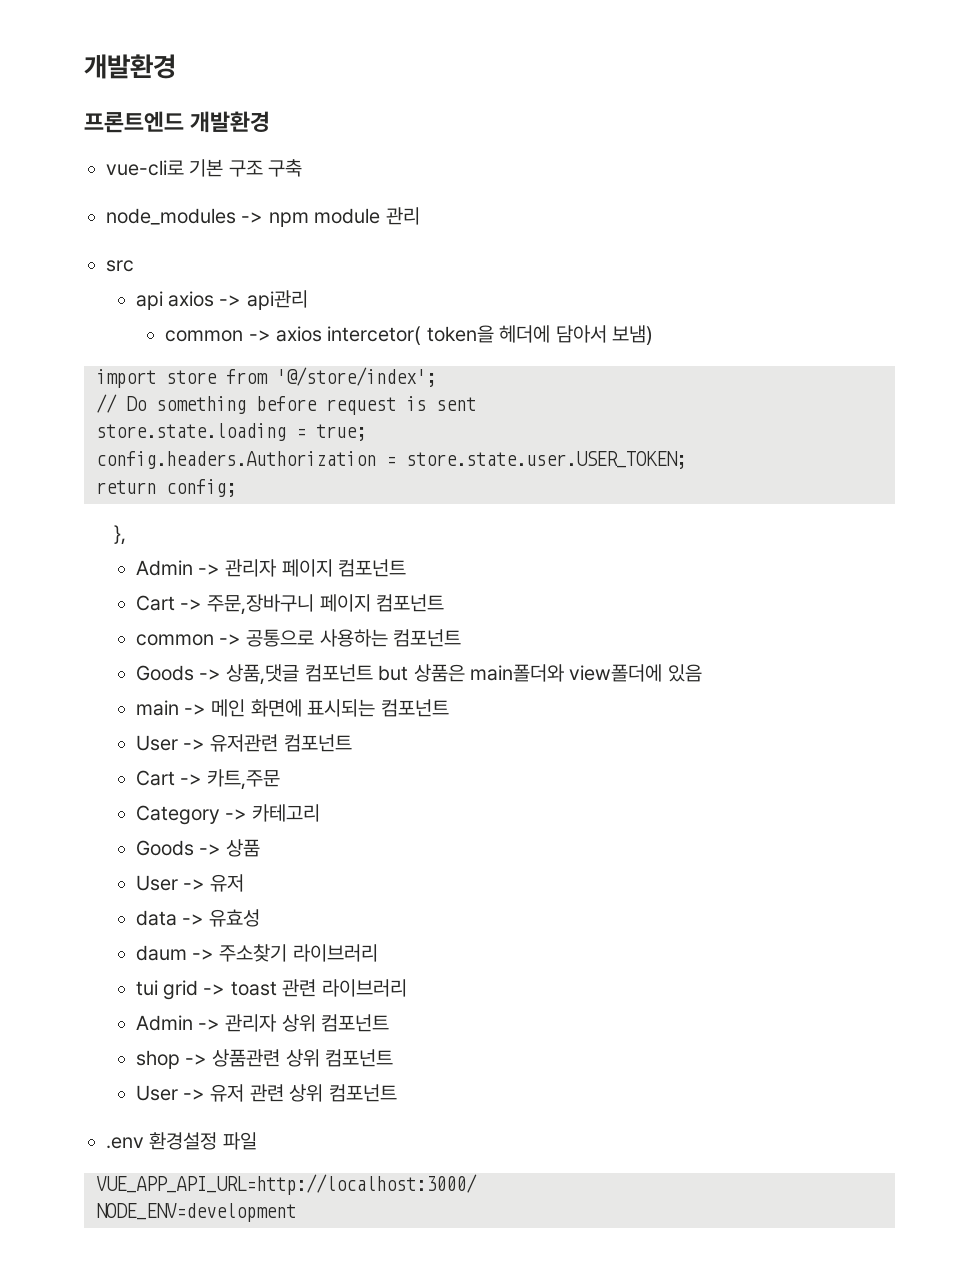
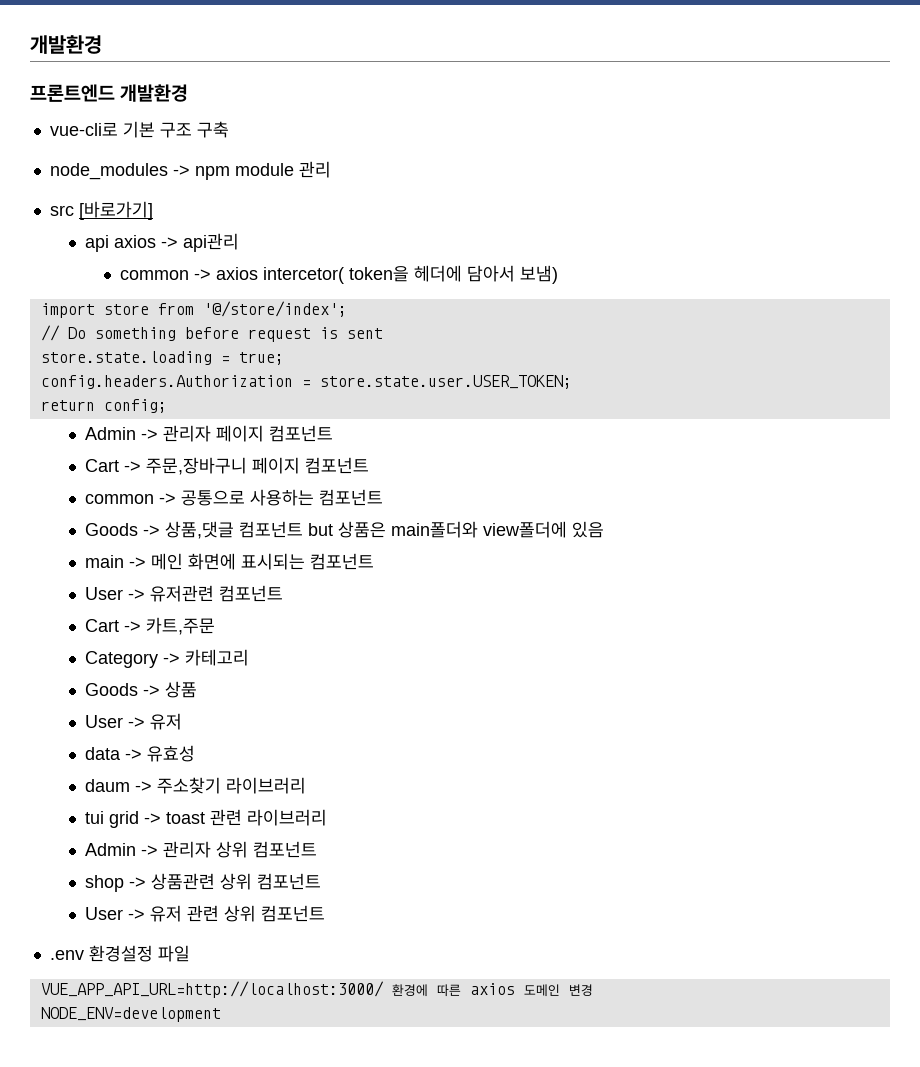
- src
+ src [바로가기]
- },
- VUE_APP_API_URL=http://localhost:3000/
+ VUE_APP_API_URL=http://localhost:3000/ 환경에 따른 axios 도메인 변경

